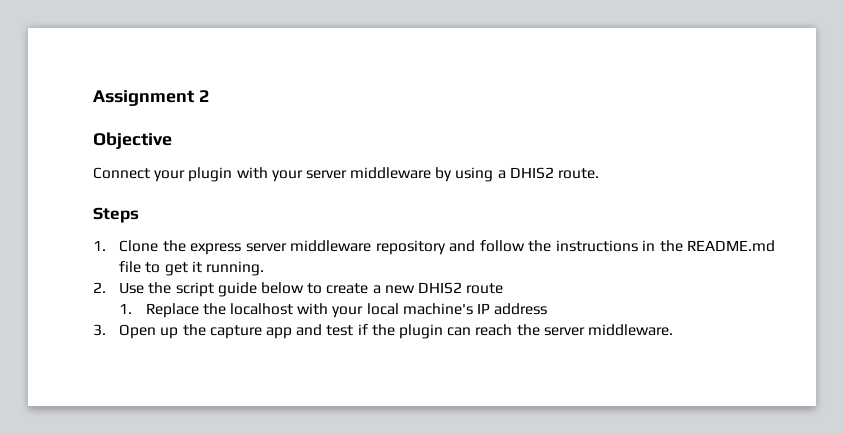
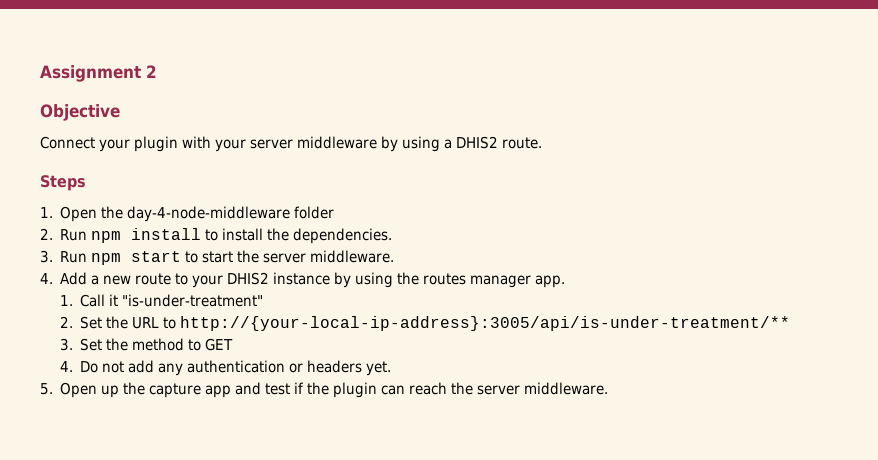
- 1. Clone the express server middleware repository and follow the instructions in the README.md file to get it running.
- 2. Use the script guide below to create a new DHIS2 route
- 1. Replace the localhost with your local machine's IP address
- 3. Open up the capture app and test if the plugin can reach the server middleware.
+ 1. Open the day-4-node-middleware folder
+ 2. Run npm install to install the dependencies.
+ 3. Run npm start to start the server middleware.
+ 4. Add a new route to your DHIS2 instance by using the routes manager app.
+ 1. Call it "is-under-treatment"
+ 2. Set the URL to http://{your-local-ip-address}:3005/api/is-under-treatment/**
+ 3. Set the method to GET
+ 4. Do not add any authentication or headers yet.
+ 5. Open up the capture app and test if the plugin can reach the server middleware.

